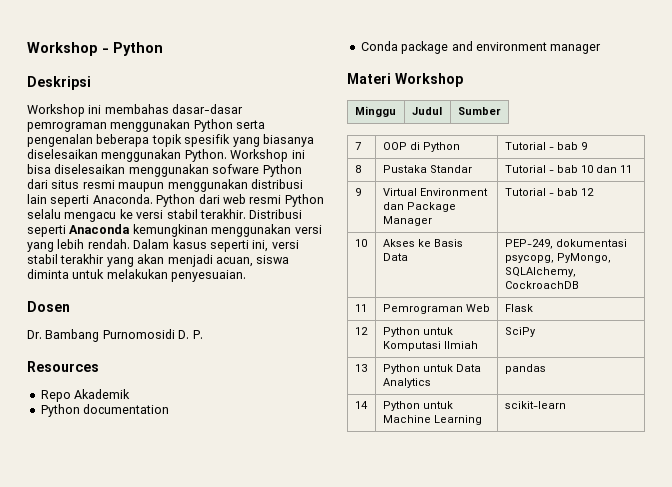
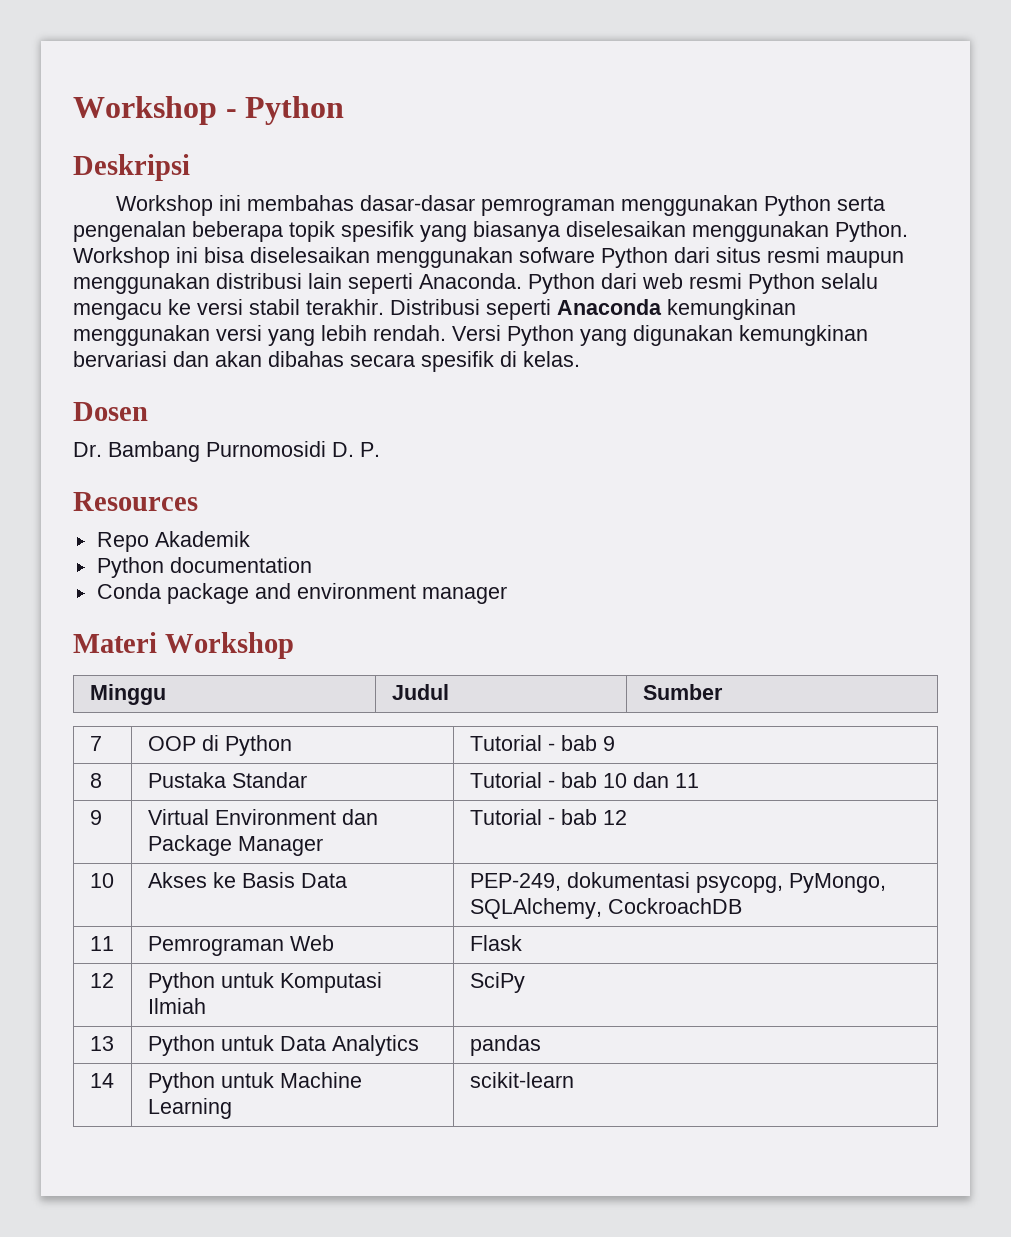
- Dalam kasus seperti ini, versi stabil terakhir yang akan menjadi acuan, siswa diminta untuk melakukan penyesuaian.
+ Versi Python yang digunakan kemungkinan bervariasi dan akan dibahas secara spesifik di kelas.

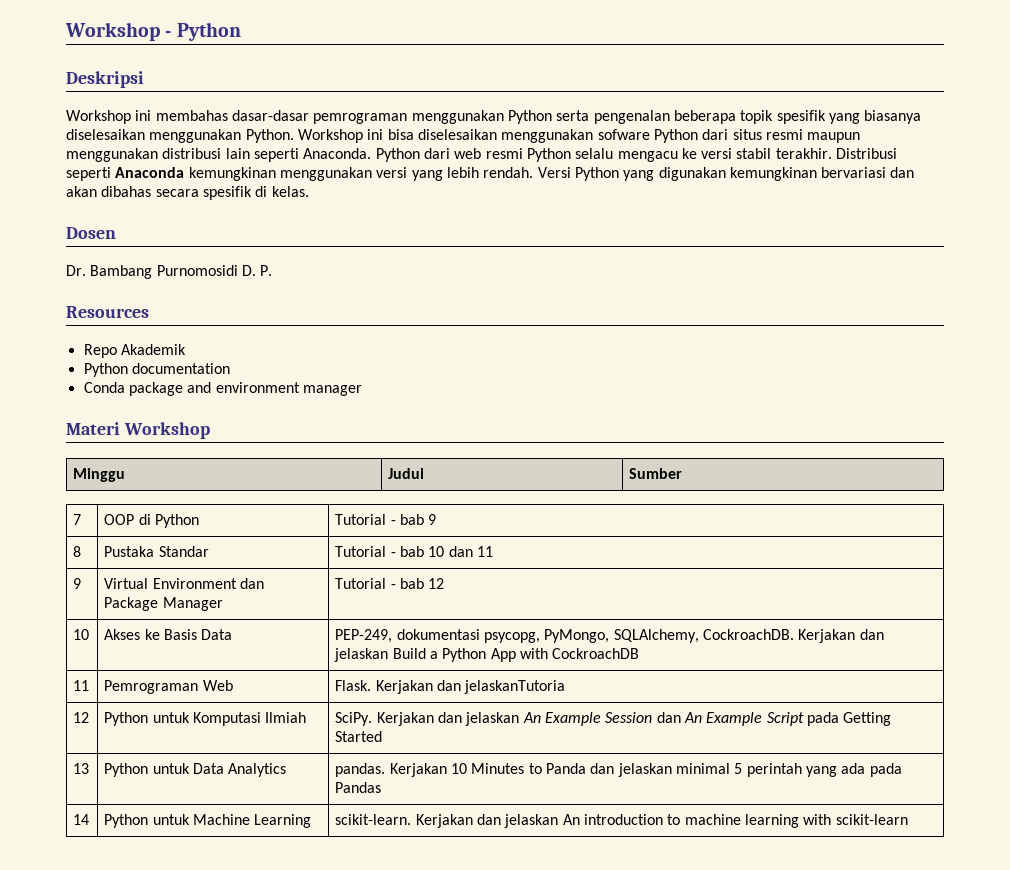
- 10 | Akses ke Basis Data | PEP-249, dokumentasi psycopg, PyMongo, SQLAlchemy, CockroachDB
+ 10 | Akses ke Basis Data | PEP-249, dokumentasi psycopg, PyMongo, SQLAlchemy, CockroachDB. Kerjakan dan jelaskan Build a Python App with CockroachDB
- 11 | Pemrograman Web | Flask
+ 11 | Pemrograman Web | Flask. Kerjakan dan jelaskanTutoria
- 12 | Python untuk Komputasi Ilmiah | SciPy
+ 12 | Python untuk Komputasi Ilmiah | SciPy. Kerjakan dan jelaskan An Example Session dan An Example Script pada Getting Started
- 13 | Python untuk Data Analytics | pandas
+ 13 | Python untuk Data Analytics | pandas. Kerjakan 10 Minutes to Panda dan jelaskan minimal 5 perintah yang ada pada Pandas
- 14 | Python untuk Machine Learning | scikit-learn
+ 14 | Python untuk Machine Learning | scikit-learn. Kerjakan dan jelaskan An introduction to machine learning with scikit-learn

